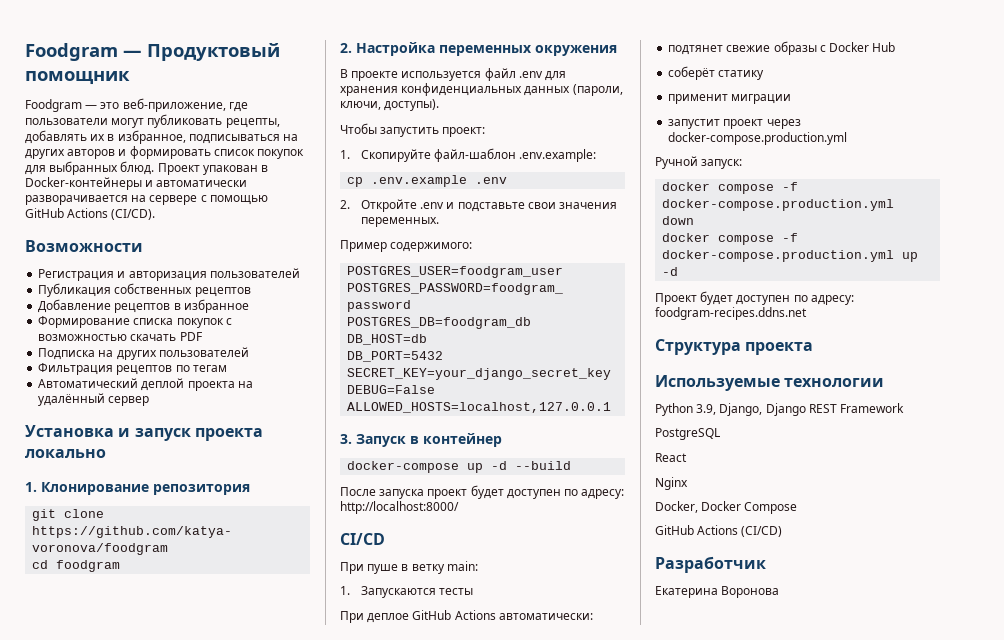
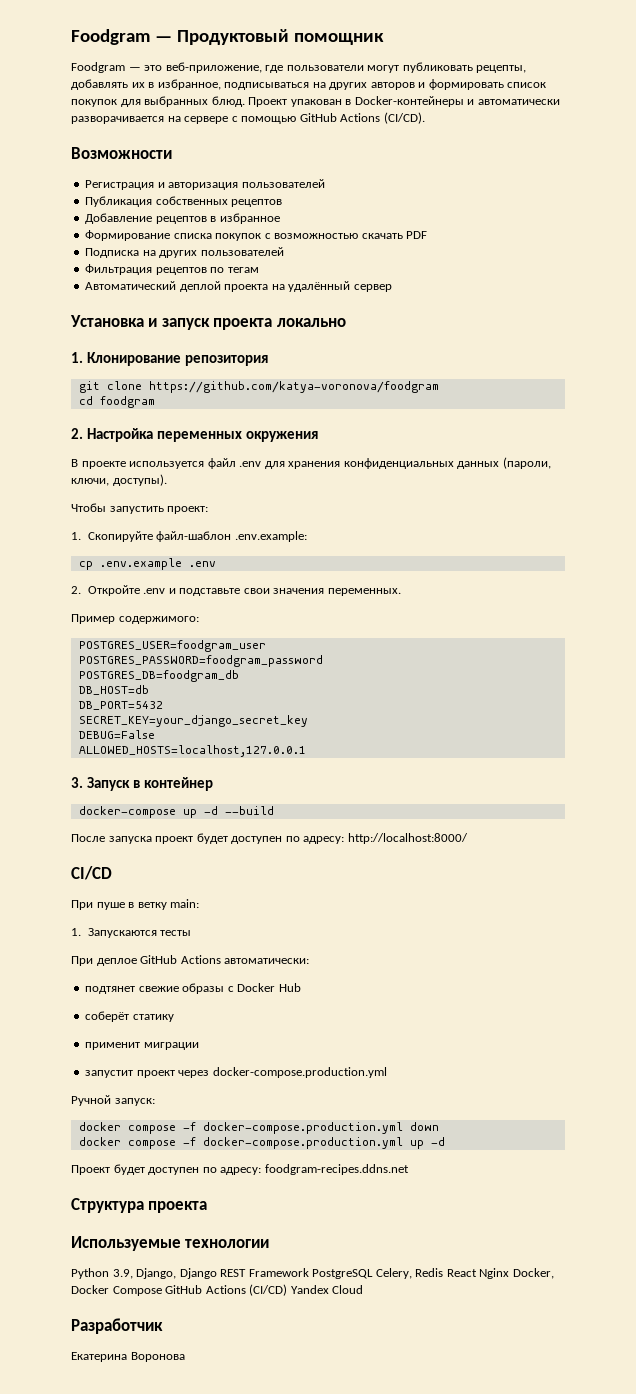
- Python 3.9, Django, Django REST Framework
- PostgreSQL
- React
- Nginx
- Docker, Docker Compose
- GitHub Actions (CI/CD)
+ Python 3.9, Django, Django REST Framework PostgreSQL Celery, Redis React Nginx Docker, Docker Compose GitHub Actions (CI/CD) Yandex Cloud

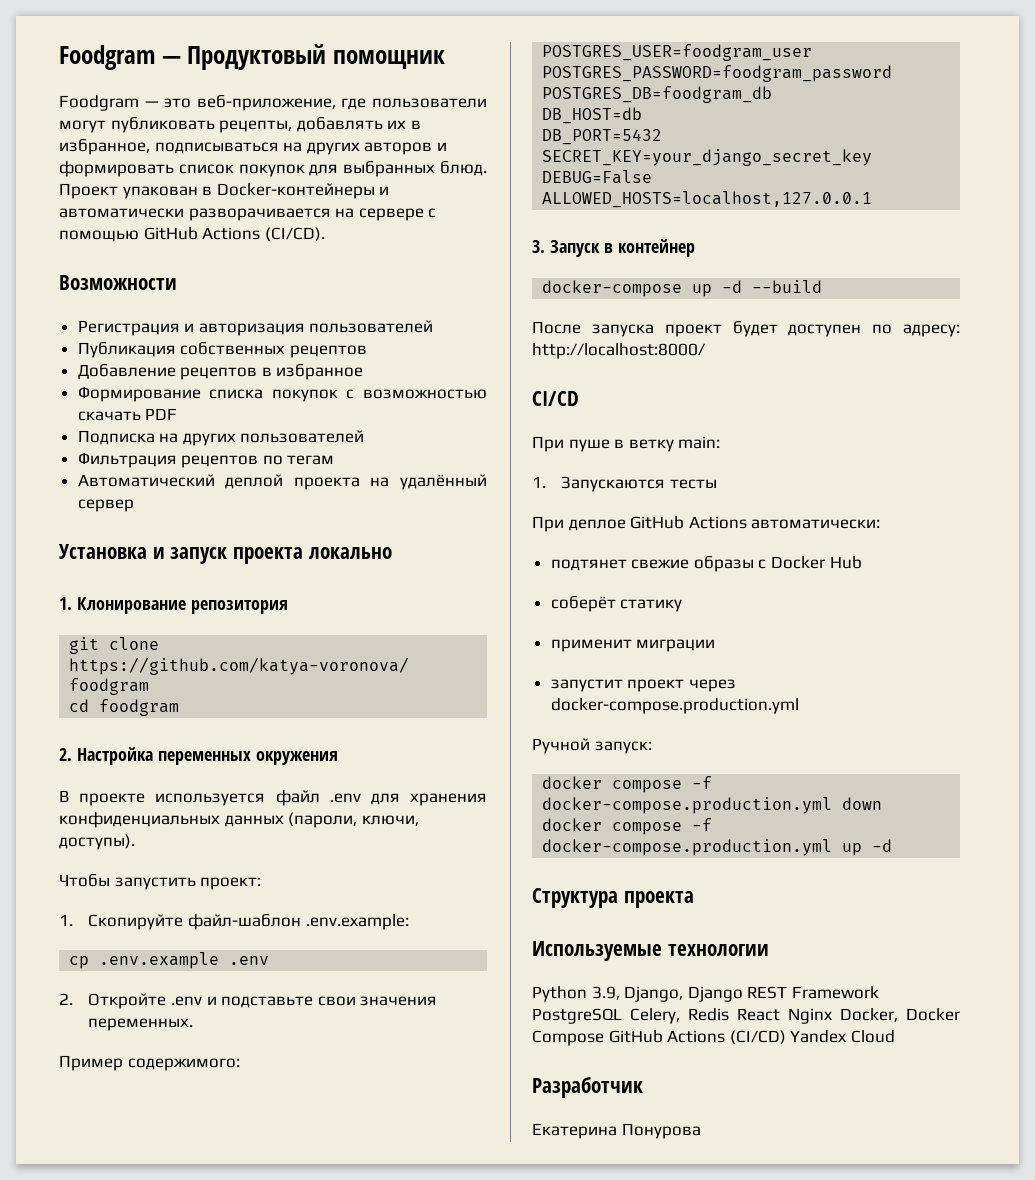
- Проект будет доступен по адресу: foodgram-recipes.ddns.net
- Екатерина Воронова
+ Екатерина Понурова

